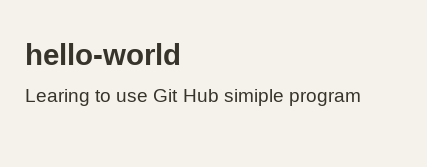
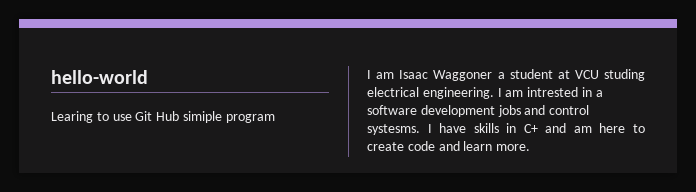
+ I am Isaac Waggoner a student at VCU studing electrical engineering. I am intrested in a software development jobs and control systesms. I have skills in C+ and am here to create code and learn more.

